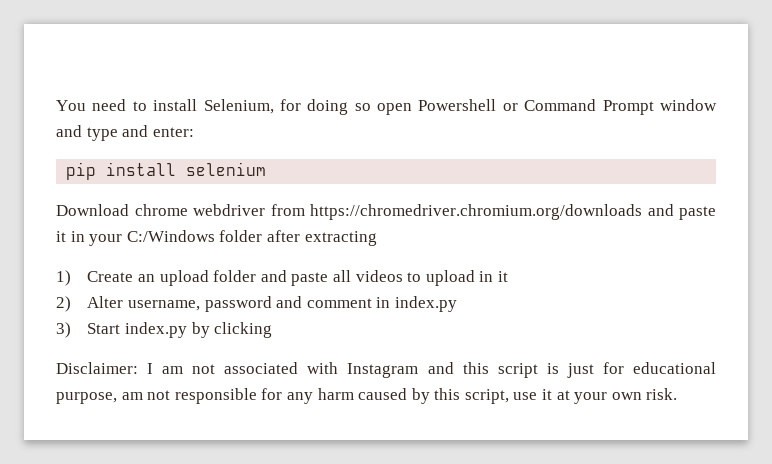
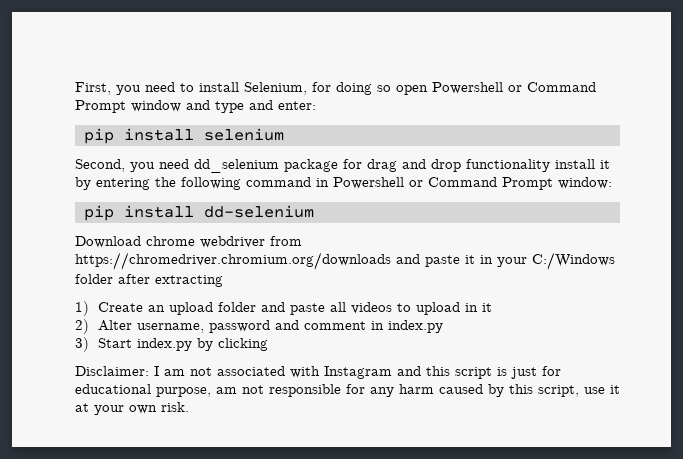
- You need to install Selenium, for doing so open Powershell or Command Prompt window and type and enter:
+ First, you need to install Selenium, for doing so open Powershell or Command Prompt window and type and enter:
+ Second, you need dd_selenium package for drag and drop functionality install it by entering the following command in Powershell or Command Prompt window:
+ pip install dd-selenium

